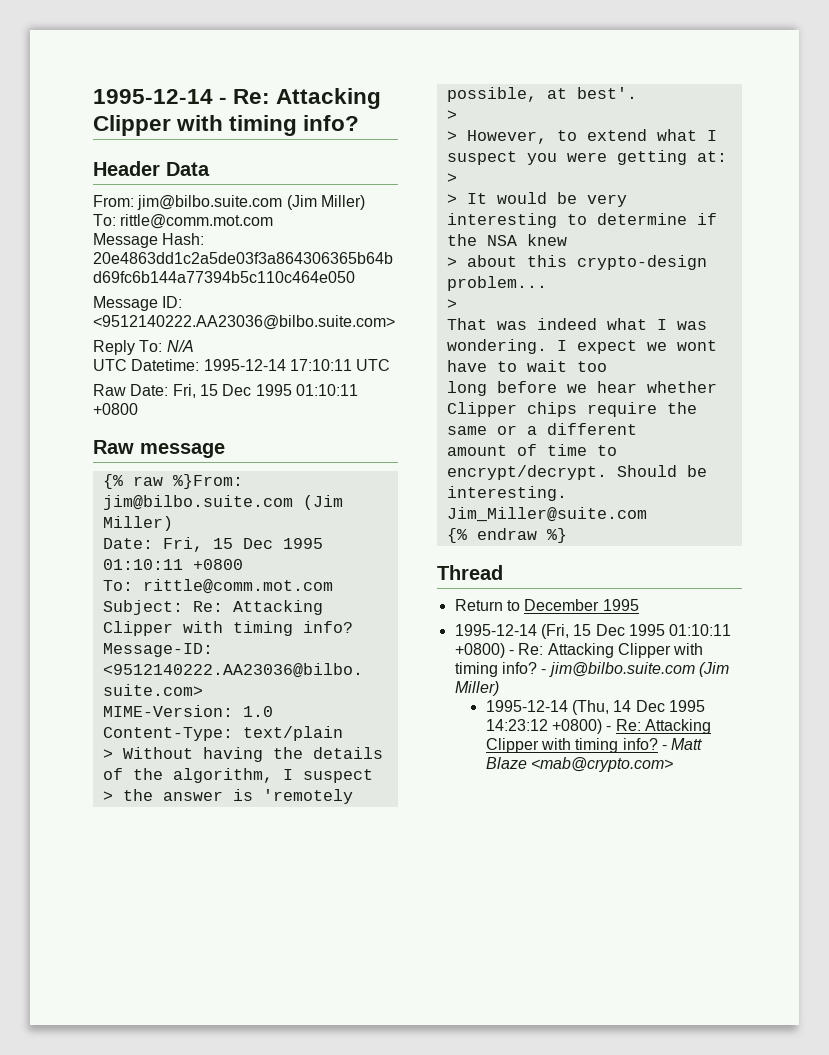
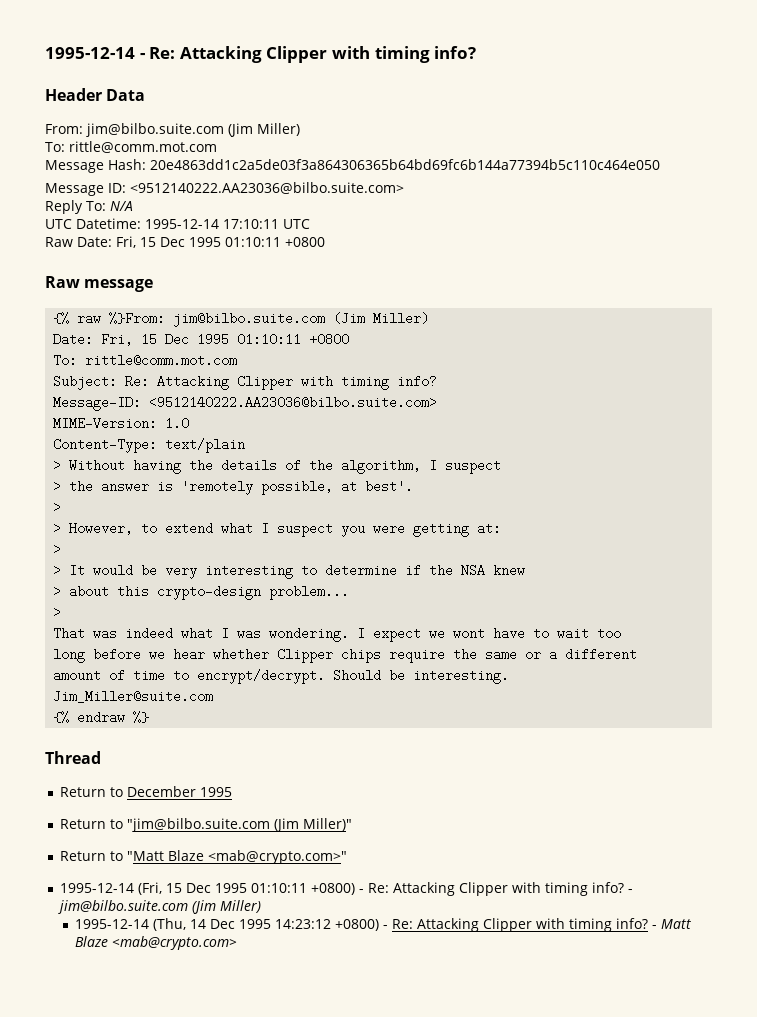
+ Return to "jim@bilbo.suite.com (Jim Miller)"
+ Return to "Matt Blaze <mab@crypto.com>"

